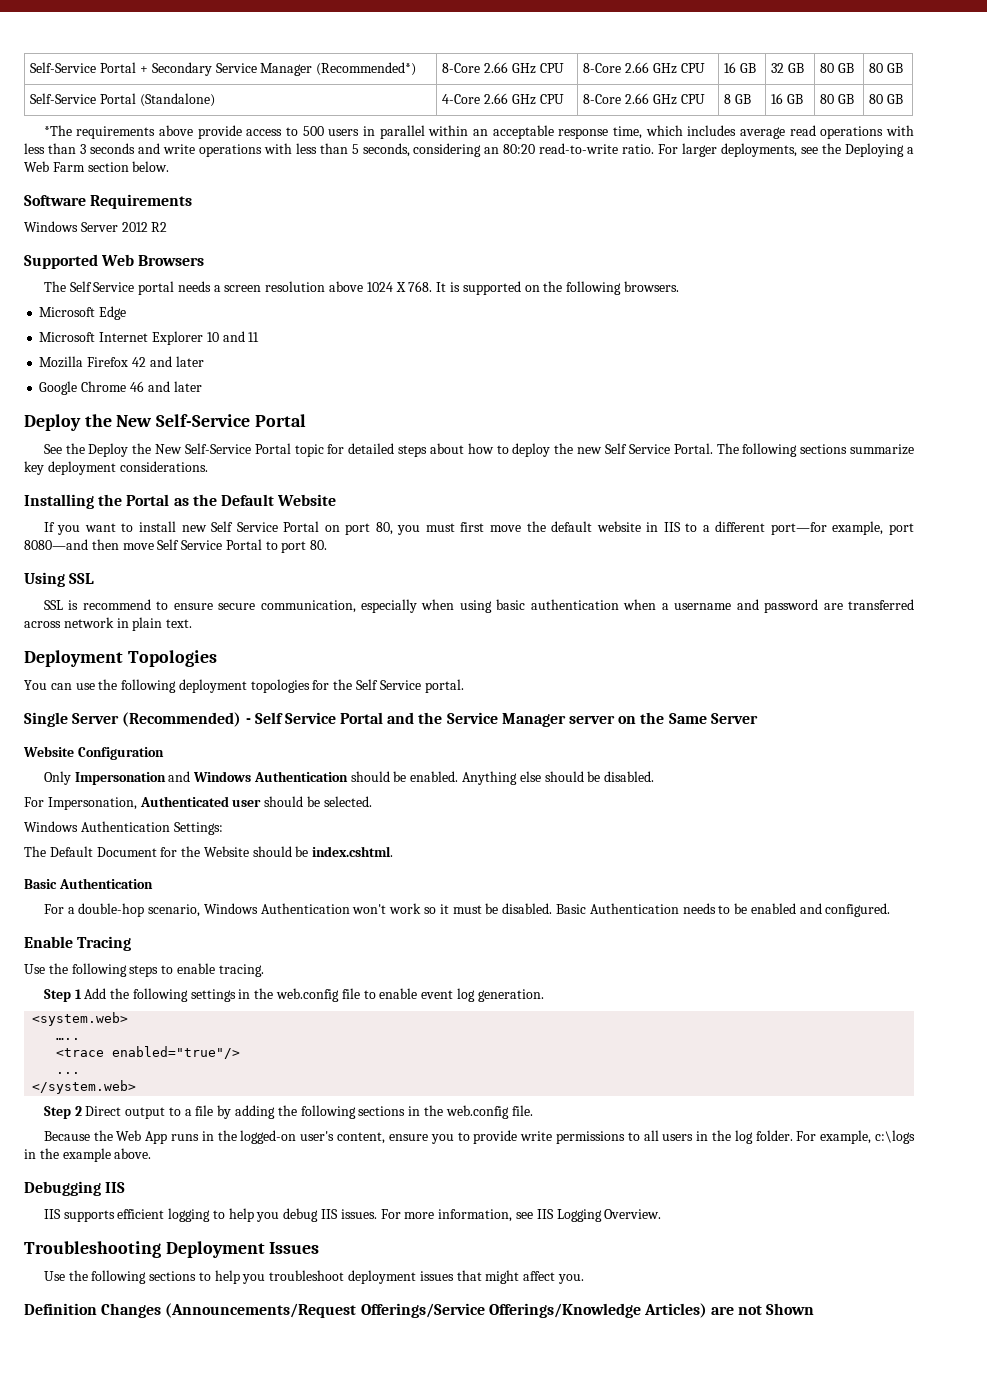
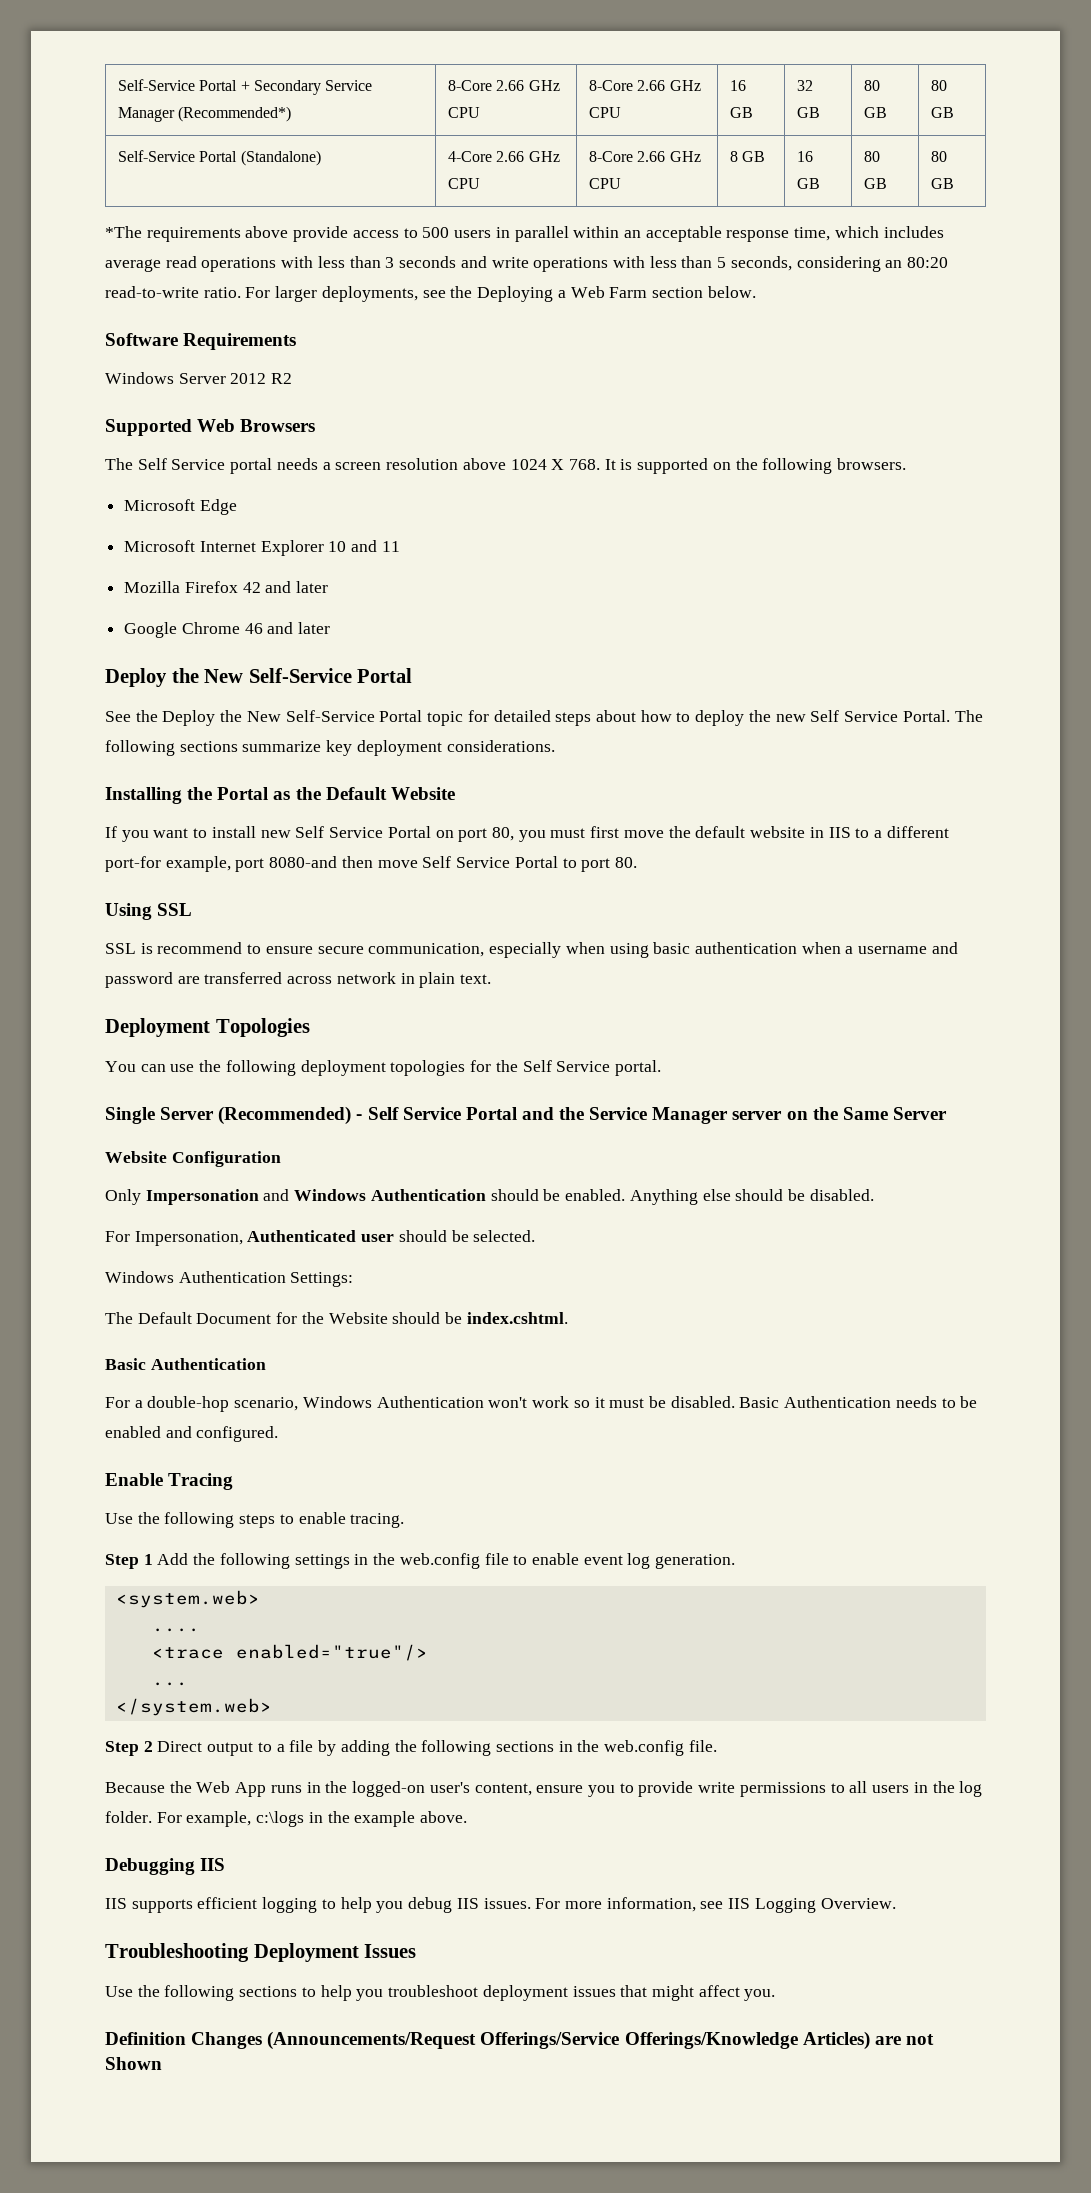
- If you want to install new Self Service Portal on port 80, you must first move the default website in IIS to a different port—for example, port 8080—and then move Self Service Portal to port 80.
+ If you want to install new Self Service Portal on port 80, you must first move the default website in IIS to a different port-for example, port 8080-and then move Self Service Portal to port 80.
- …..
+ ....

